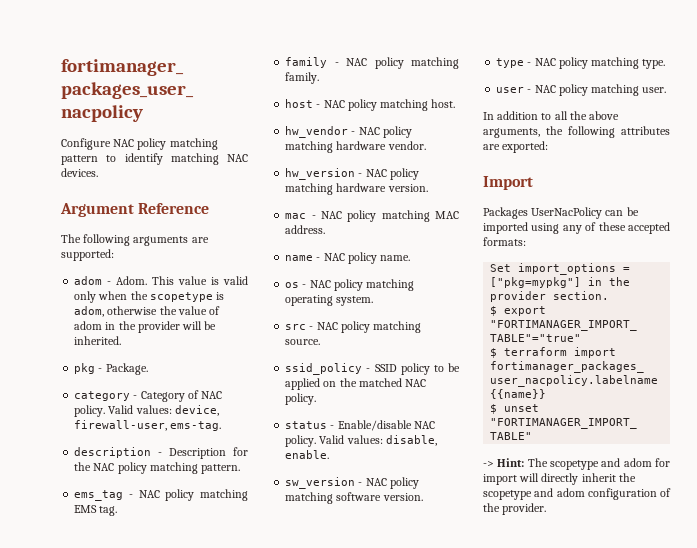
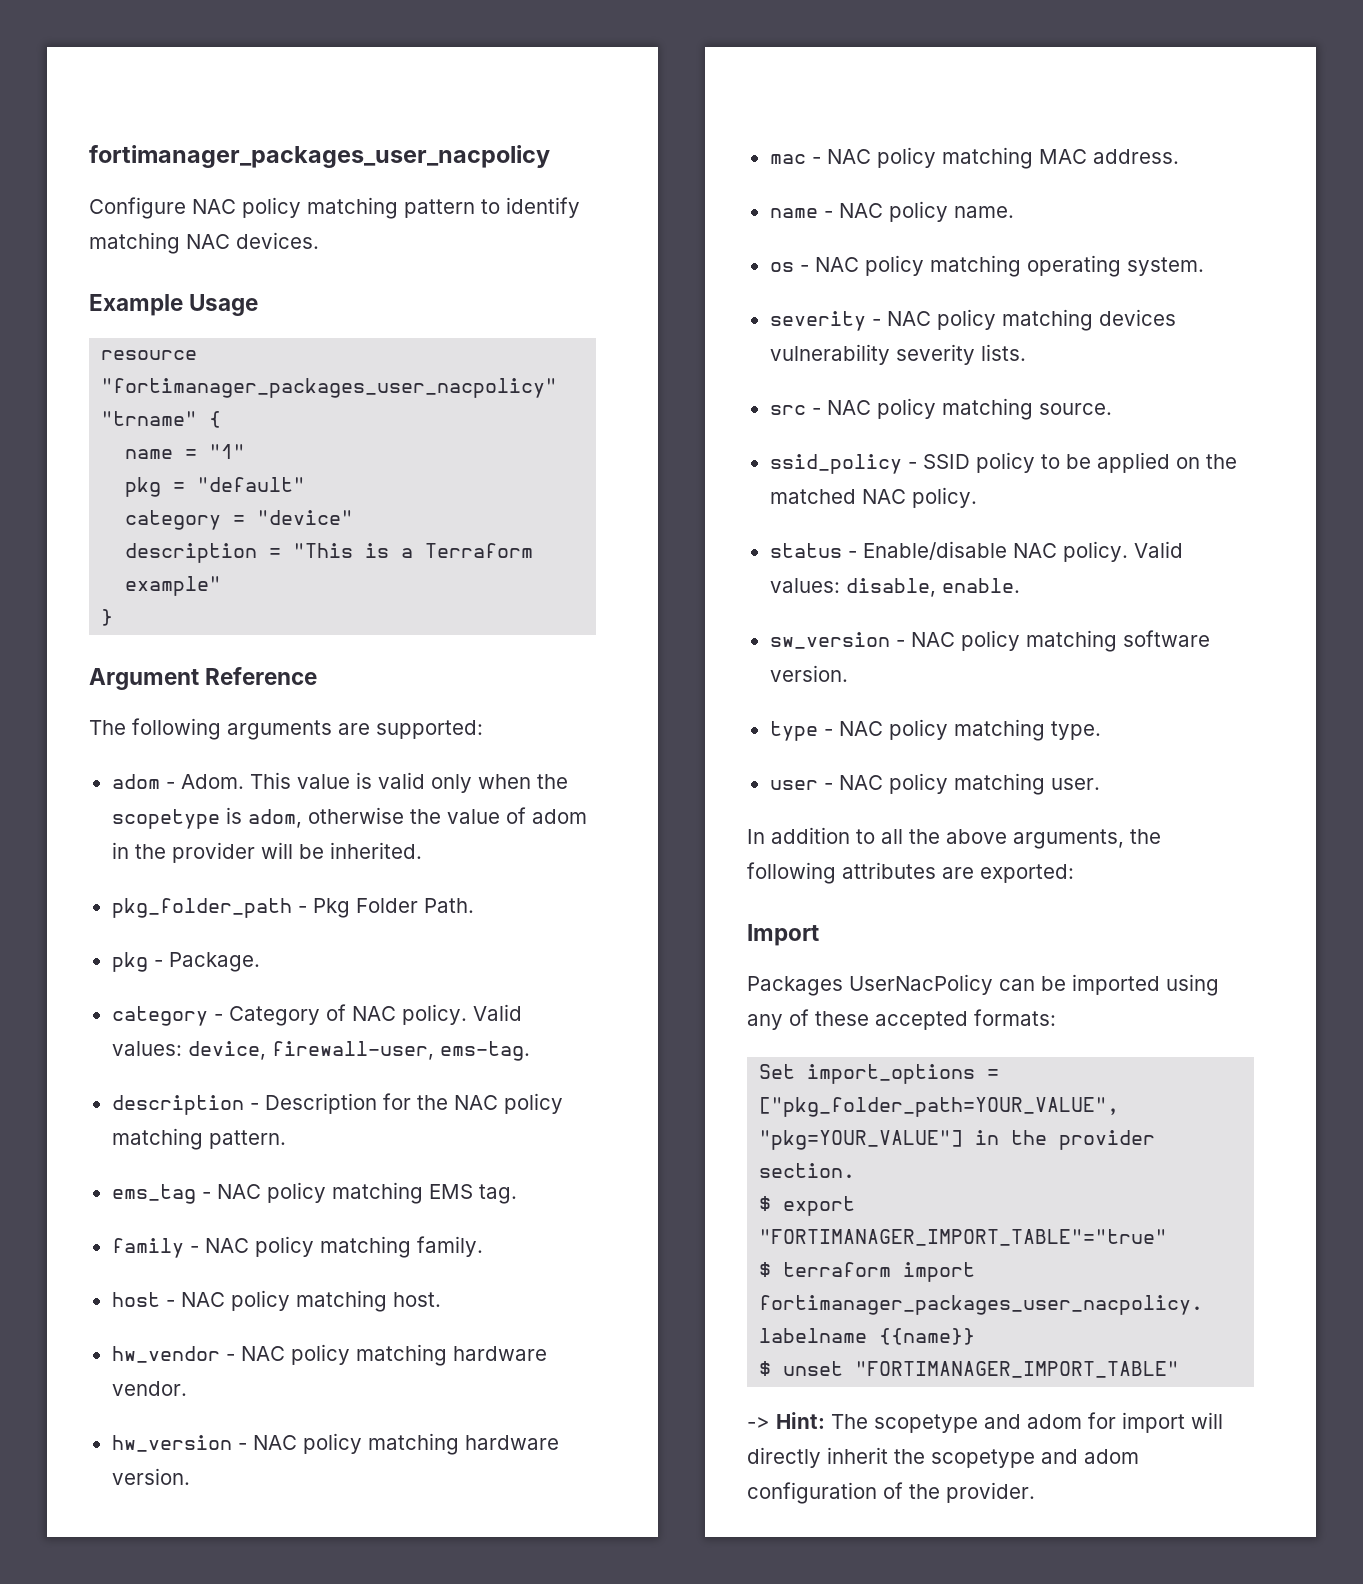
+ Example Usage
+ resource "fortimanager_packages_user_nacpolicy" "trname" {
+ name = "1"
+ pkg = "default"
+ category = "device"
+ description = "This is a Terraform example"
+ }
+ pkg_folder_path - Pkg Folder Path.
+ severity - NAC policy matching devices vulnerability severity lists.
- Set import_options = ["pkg=mypkg"] in the provider section.
+ Set import_options = ["pkg_folder_path=YOUR_VALUE", "pkg=YOUR_VALUE"] in the provider section.

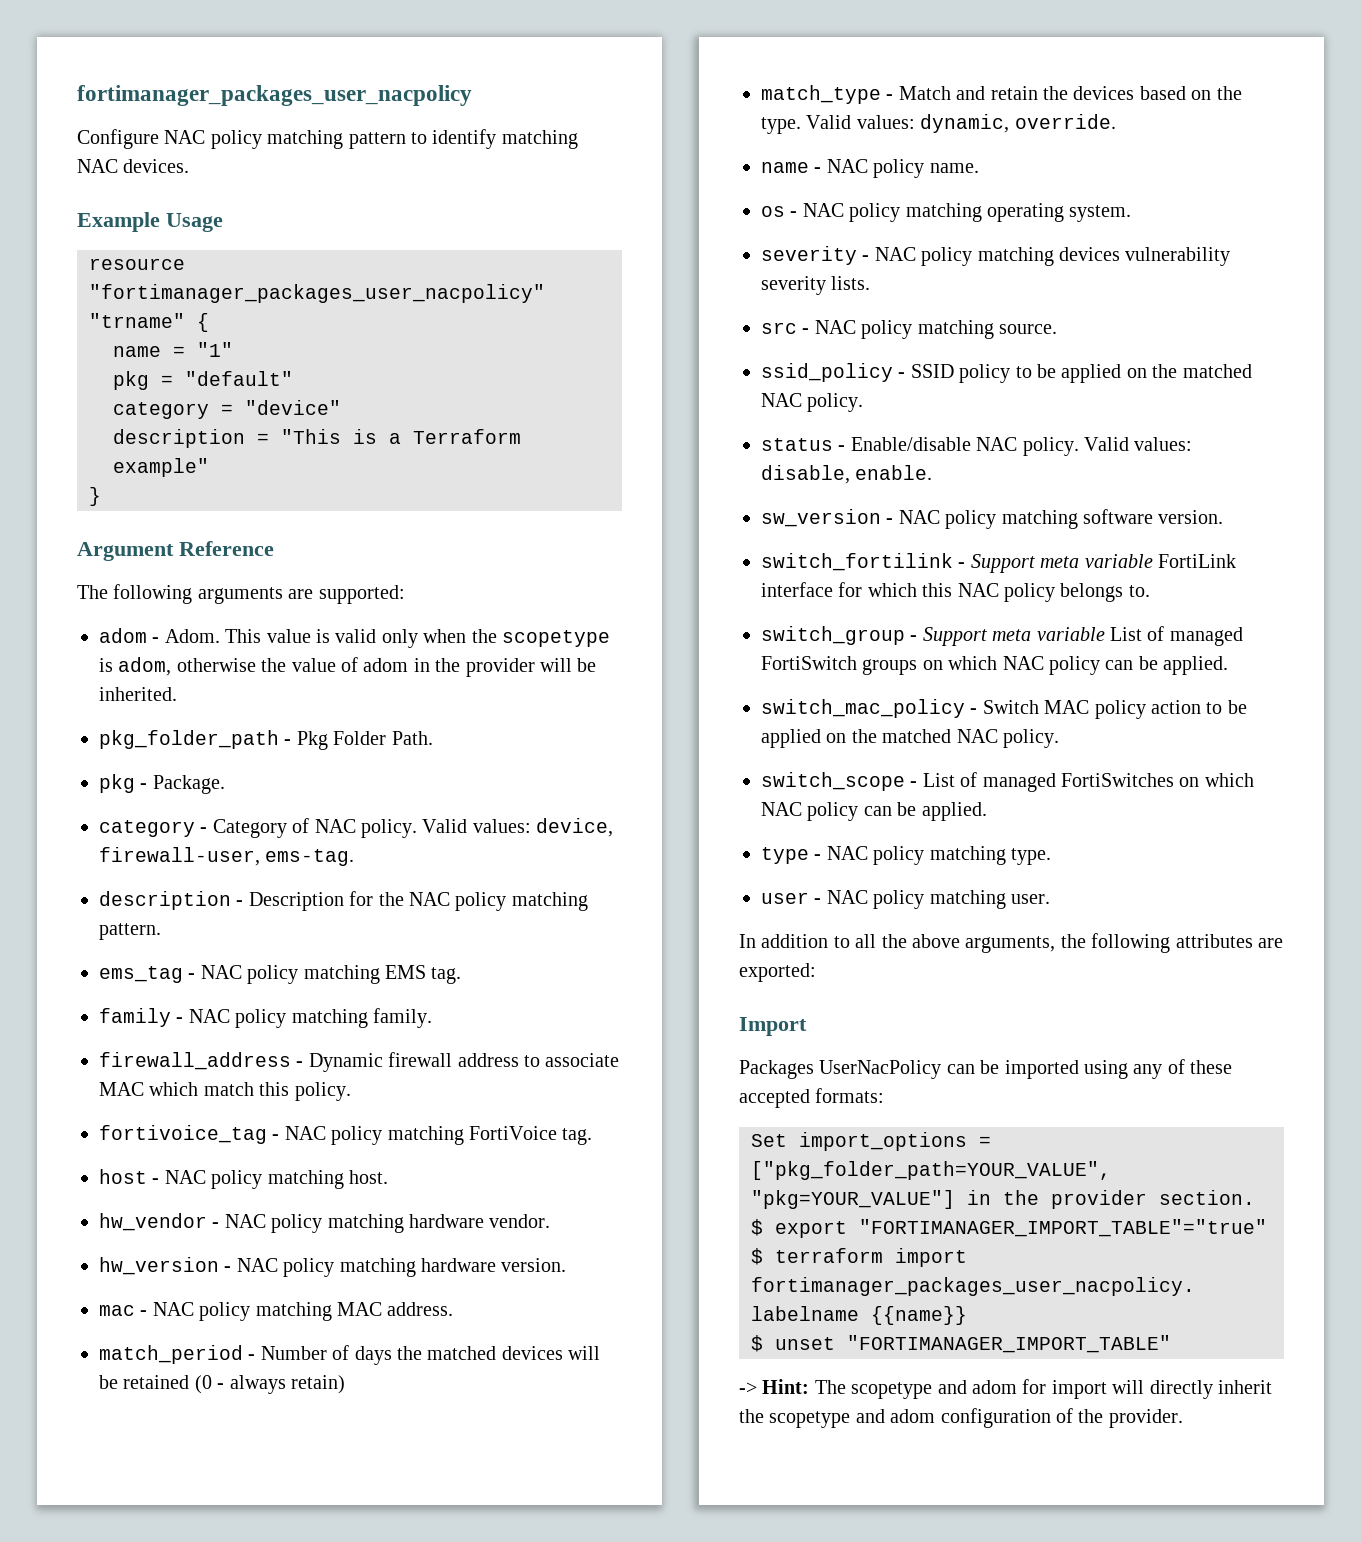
+ firewall_address - Dynamic firewall address to associate MAC which match this policy.
+ fortivoice_tag - NAC policy matching FortiVoice tag.
+ match_period - Number of days the matched devices will be retained (0 - always retain)
+ match_type - Match and retain the devices based on the type. Valid values: dynamic, override.
+ switch_fortilink - Support meta variable FortiLink interface for which this NAC policy belongs to.
+ switch_group - Support meta variable List of managed FortiSwitch groups on which NAC policy can be applied.
+ switch_mac_policy - Switch MAC policy action to be applied on the matched NAC policy.
+ switch_scope - List of managed FortiSwitches on which NAC policy can be applied.

